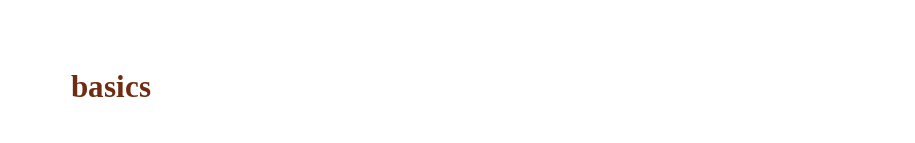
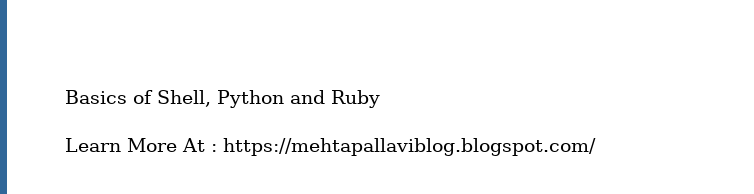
- basics
+ Basics of Shell, Python and Ruby
+ Learn More At : https://mehtapallaviblog.blogspot.com/

